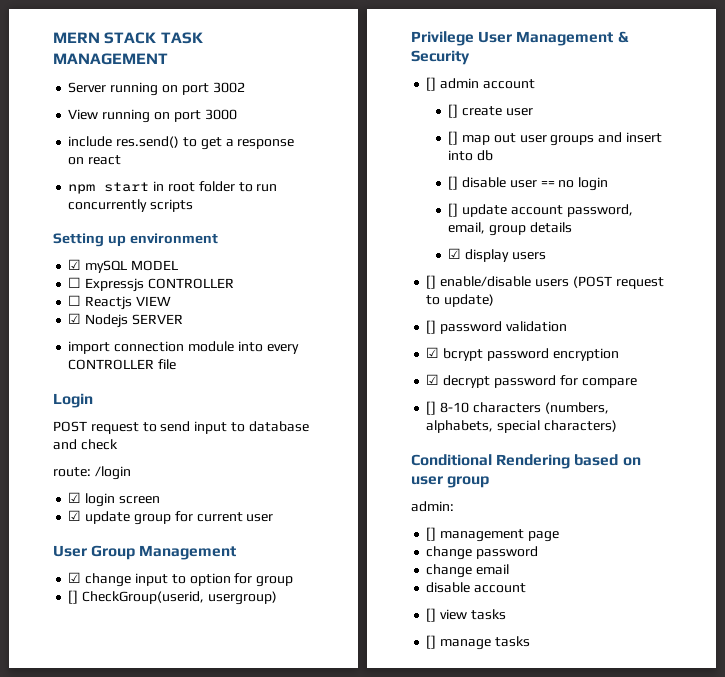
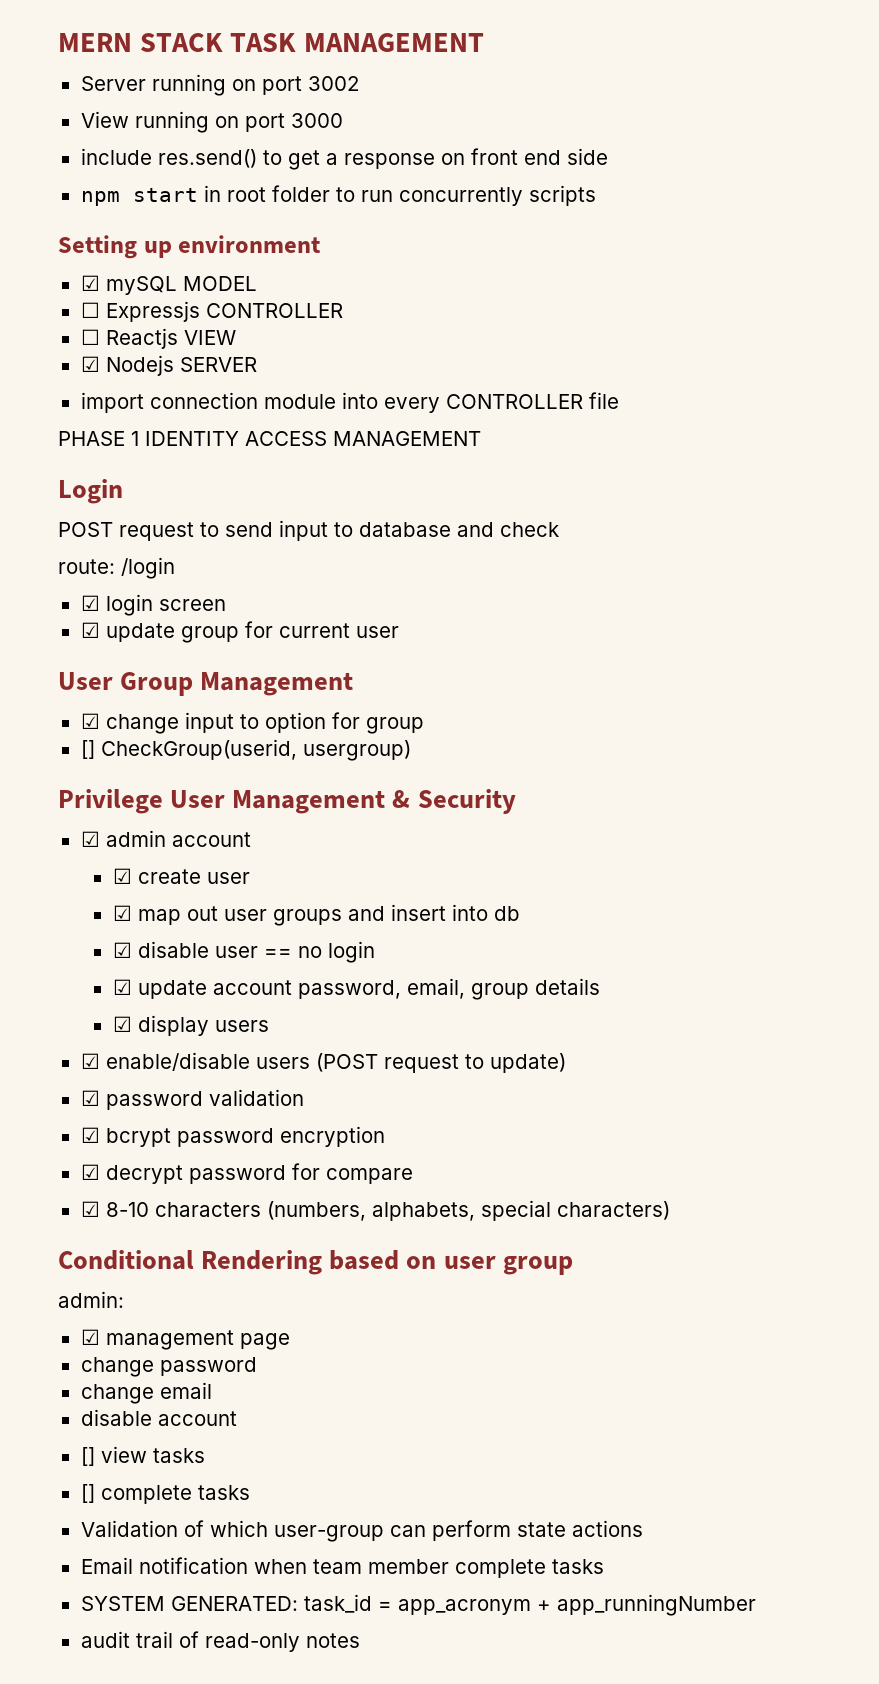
- include res.send() to get a response on react
+ include res.send() to get a response on front end side
+ PHASE 1 IDENTITY ACCESS MANAGEMENT
- [] admin account
+ ☑ admin account
- [] create user
+ ☑ create user
- [] map out user groups and insert into db
+ ☑ map out user groups and insert into db
- [] disable user == no login
+ ☑ disable user == no login
- [] update account password, email, group details
+ ☑ update account password, email, group details
- [] enable/disable users (POST request to update)
+ ☑ enable/disable users (POST request to update)
- [] password validation
+ ☑ password validation
- [] 8-10 characters (numbers, alphabets, special characters)
+ ☑ 8-10 characters (numbers, alphabets, special characters)
- [] management page
+ ☑ management page
- [] manage tasks
+ [] complete tasks
+ Validation of which user-group can perform state actions
+ Email notification when team member complete tasks
+ SYSTEM GENERATED: task_id = app_acronym + app_runningNumber
+ audit trail of read-only notes

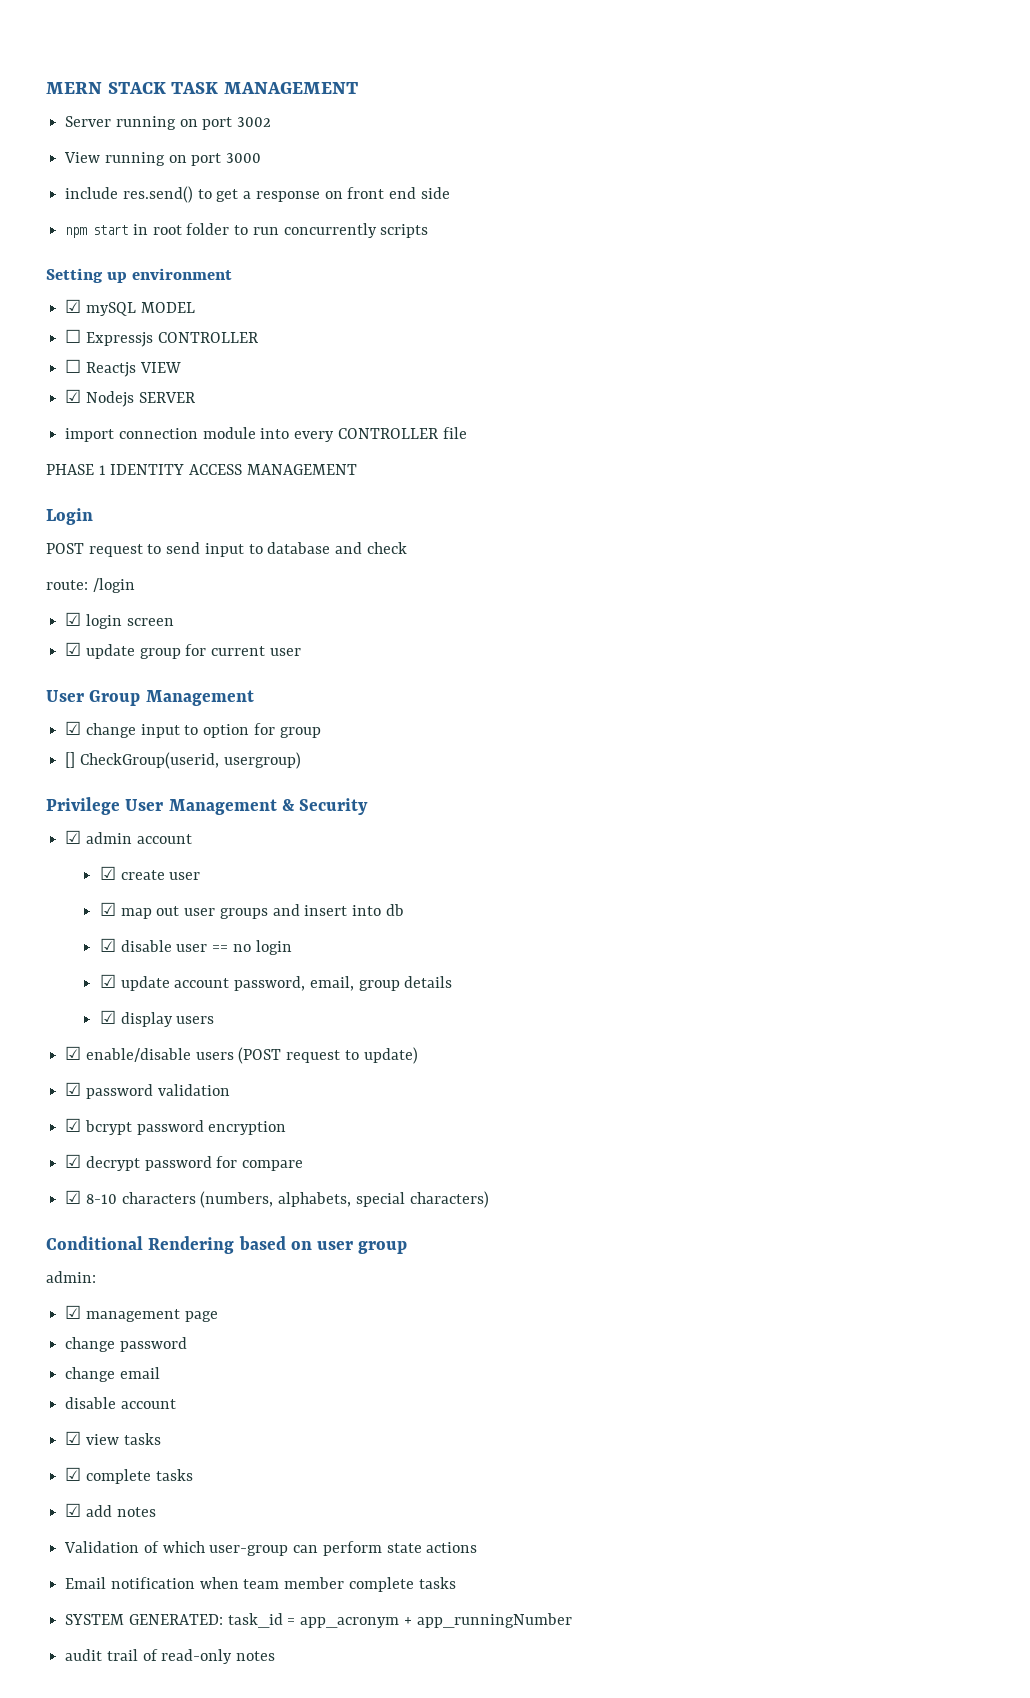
- [] view tasks
+ ☑ view tasks
- [] complete tasks
+ ☑ complete tasks
+ ☑ add notes

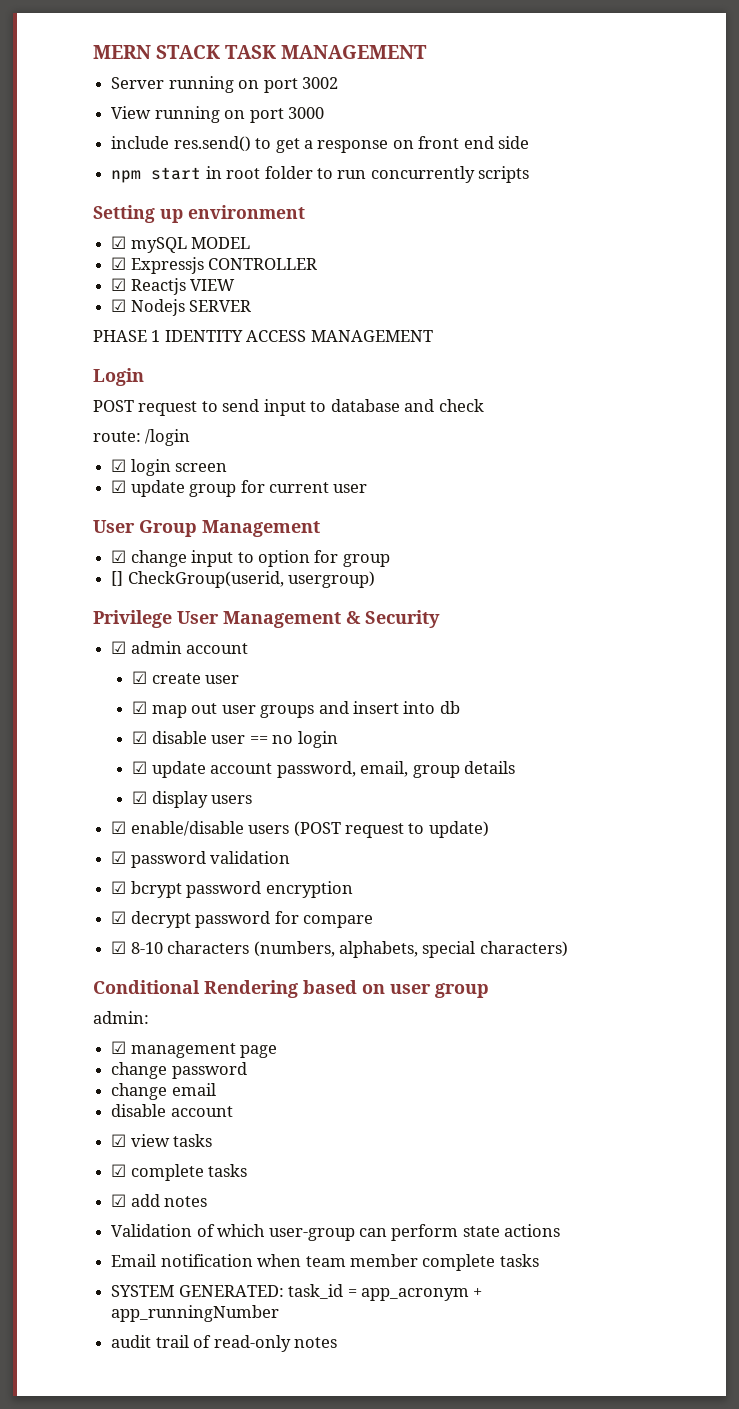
- ☐ Expressjs CONTROLLER
+ ☑ Expressjs CONTROLLER
- ☐ Reactjs VIEW
+ ☑ Reactjs VIEW
- import connection module into every CONTROLLER file

